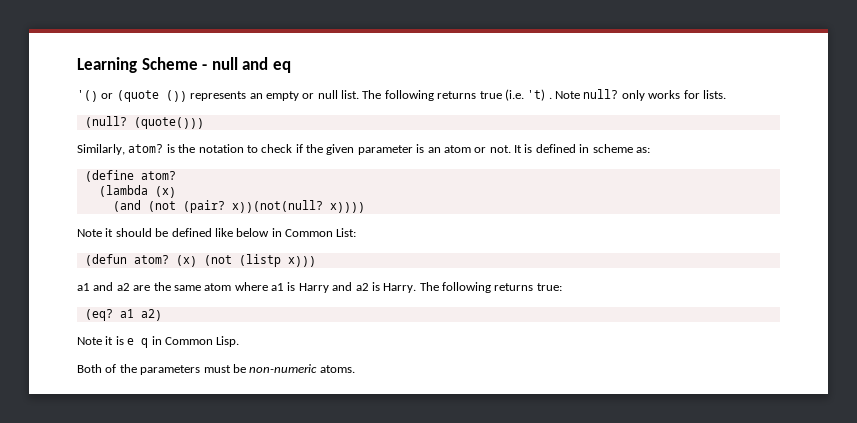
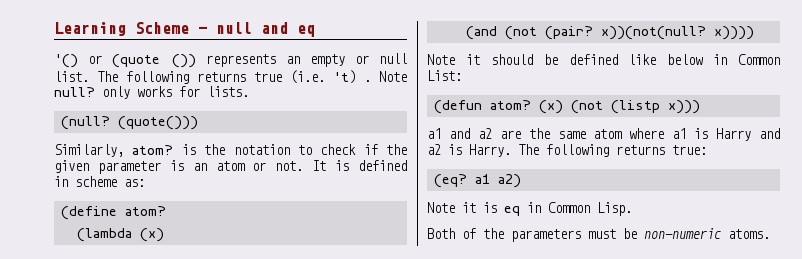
- Note it is e q in Common Lisp.
+ Note it is eq in Common Lisp.

